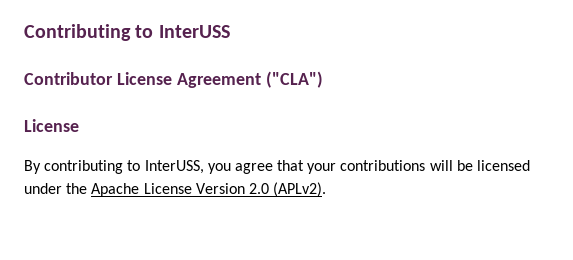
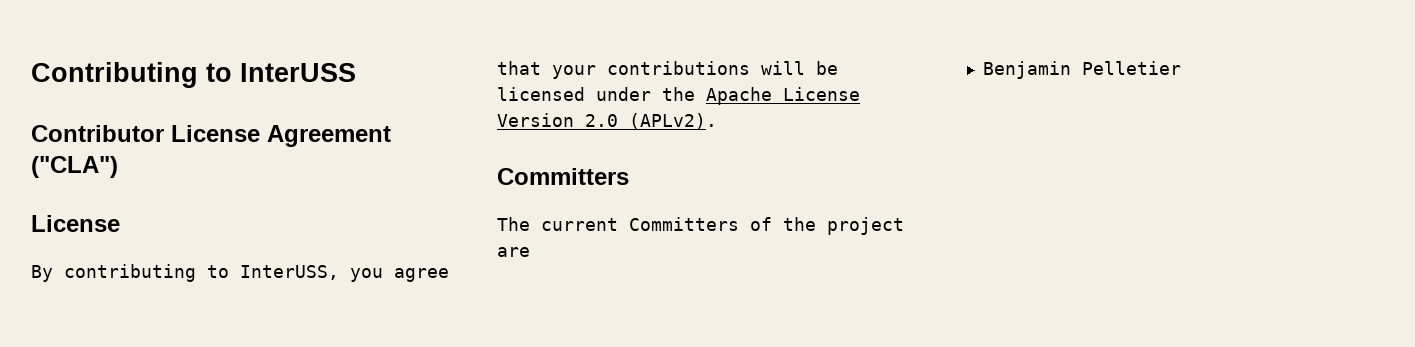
  By contributing to InterUSS, you agree that your contributions will be licensed under the Apache License Version 2.0 (APLv2).
+ Committers
+ The current Committers of the project are
+ Benjamin Pelletier

